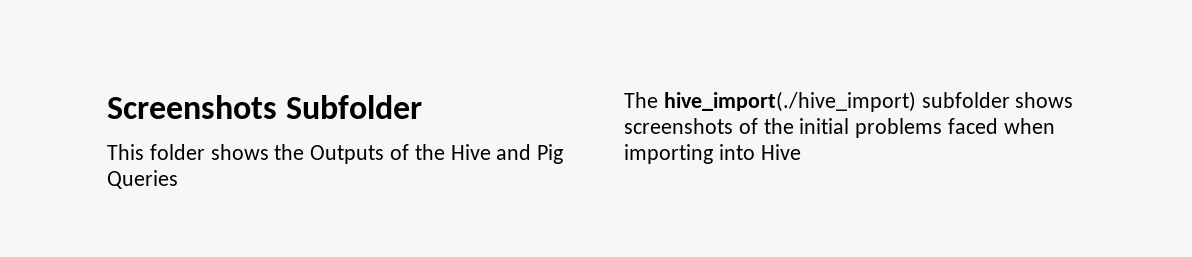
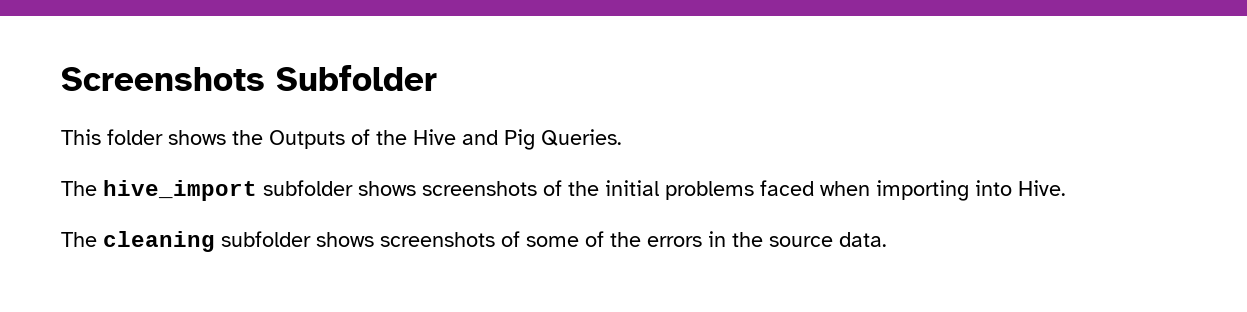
- This folder shows the Outputs of the Hive and Pig Queries
- The hive_import(./hive_import) subfolder shows screenshots of the initial problems faced when importing into Hive
+ This folder shows the Outputs of the Hive and Pig Queries.
+ The hive_import subfolder shows screenshots of the initial problems faced when importing into Hive.
+ The cleaning subfolder shows screenshots of some of the errors in the source data.

